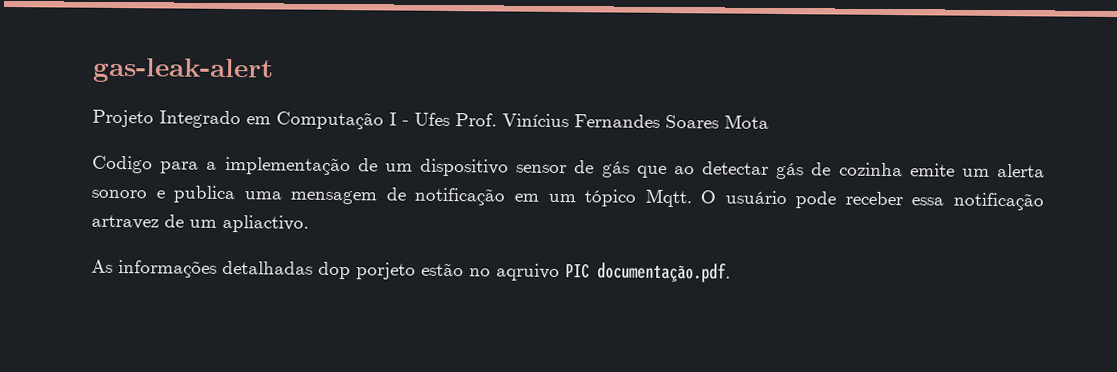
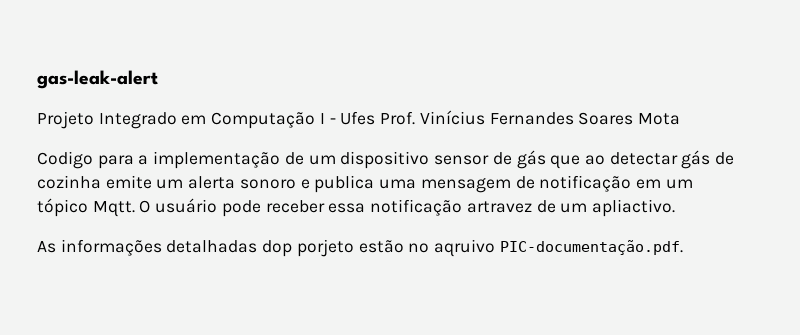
- As informações detalhadas dop porjeto estão no aqruivo PIC documentação.pdf.
+ As informações detalhadas dop porjeto estão no aqruivo PIC-documentação.pdf.

